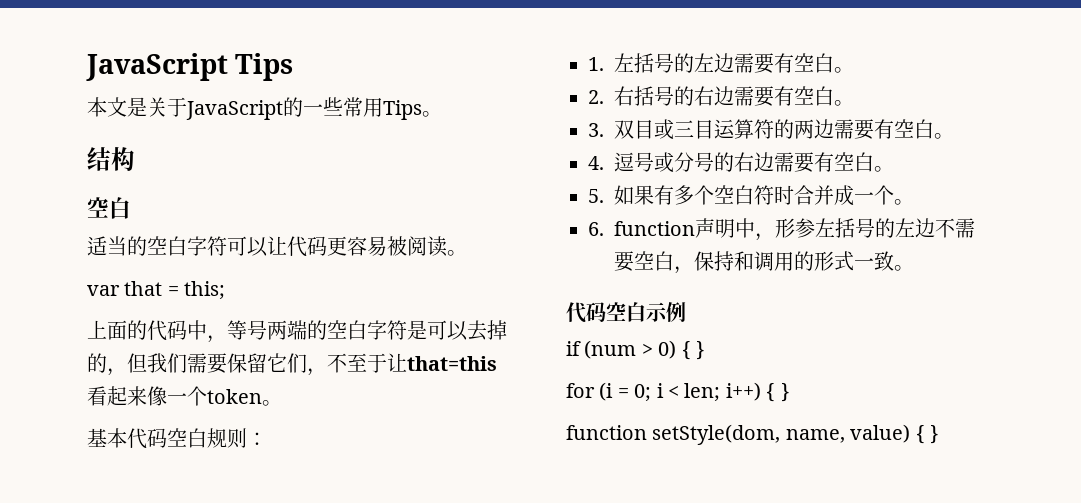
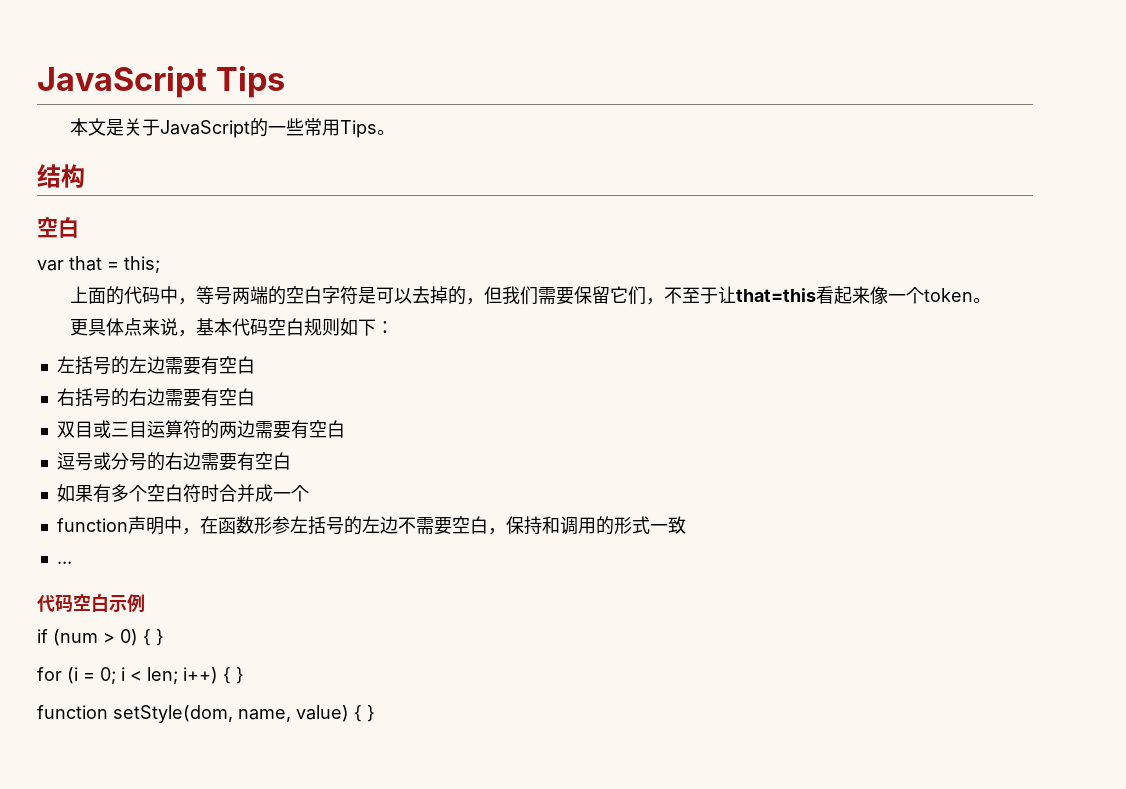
- 适当的空白字符可以让代码更容易被阅读。
- 基本代码空白规则：
+ 更具体点来说，基本代码空白规则如下：
- 1.左括号的左边需要有空白。
- 2.右括号的右边需要有空白。
- 3.双目或三目运算符的两边需要有空白。
- 4.逗号或分号的右边需要有空白。
- 5.如果有多个空白符时合并成一个。
- 6. function声明中，形参左括号的左边不需要空白，保持和调用的形式一致。
+ 左括号的左边需要有空白
+ 右括号的右边需要有空白
+ 双目或三目运算符的两边需要有空白
+ 逗号或分号的右边需要有空白
+ 如果有多个空白符时合并成一个
+ function声明中，在函数形参左括号的左边不需要空白，保持和调用的形式一致
+ ...

